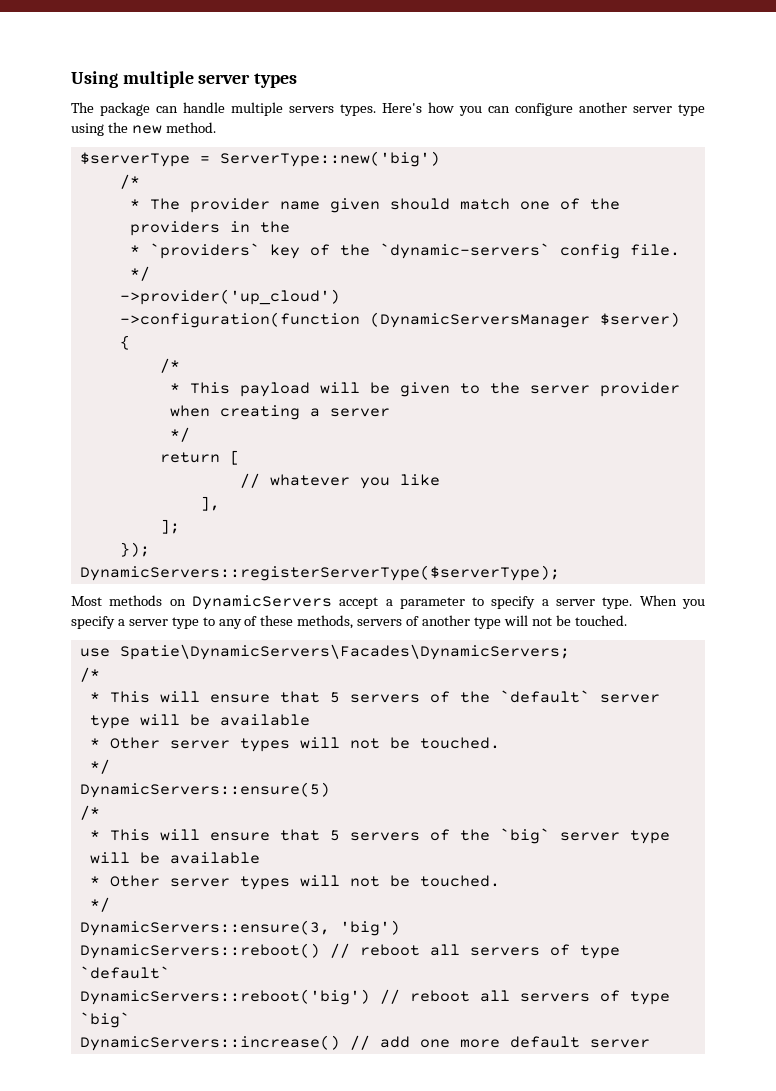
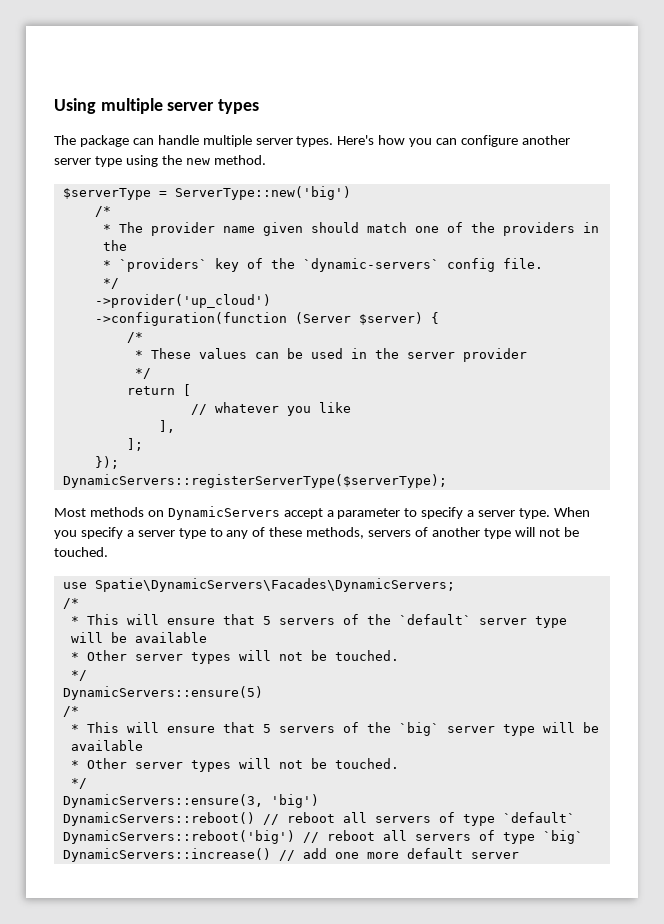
- The package can handle multiple servers types.
+ The package can handle multiple server types.
- ->configuration(function (DynamicServersManager $server) {
+ ->configuration(function (Server $server) {
- * This payload will be given to the server provider when creating a server
+ * These values can be used in the server provider

